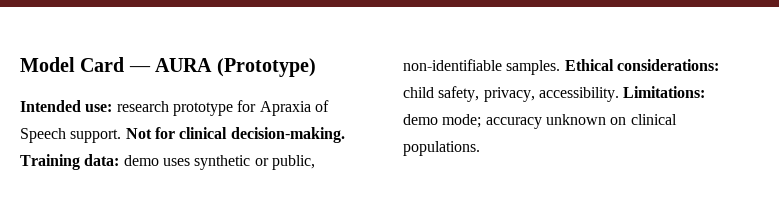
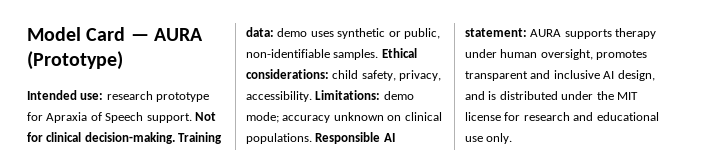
+ Responsible AI statement: AURA supports therapy under human oversight, promotes transparent and inclusive AI design, and is distributed under the MIT license for research and educational use only.

